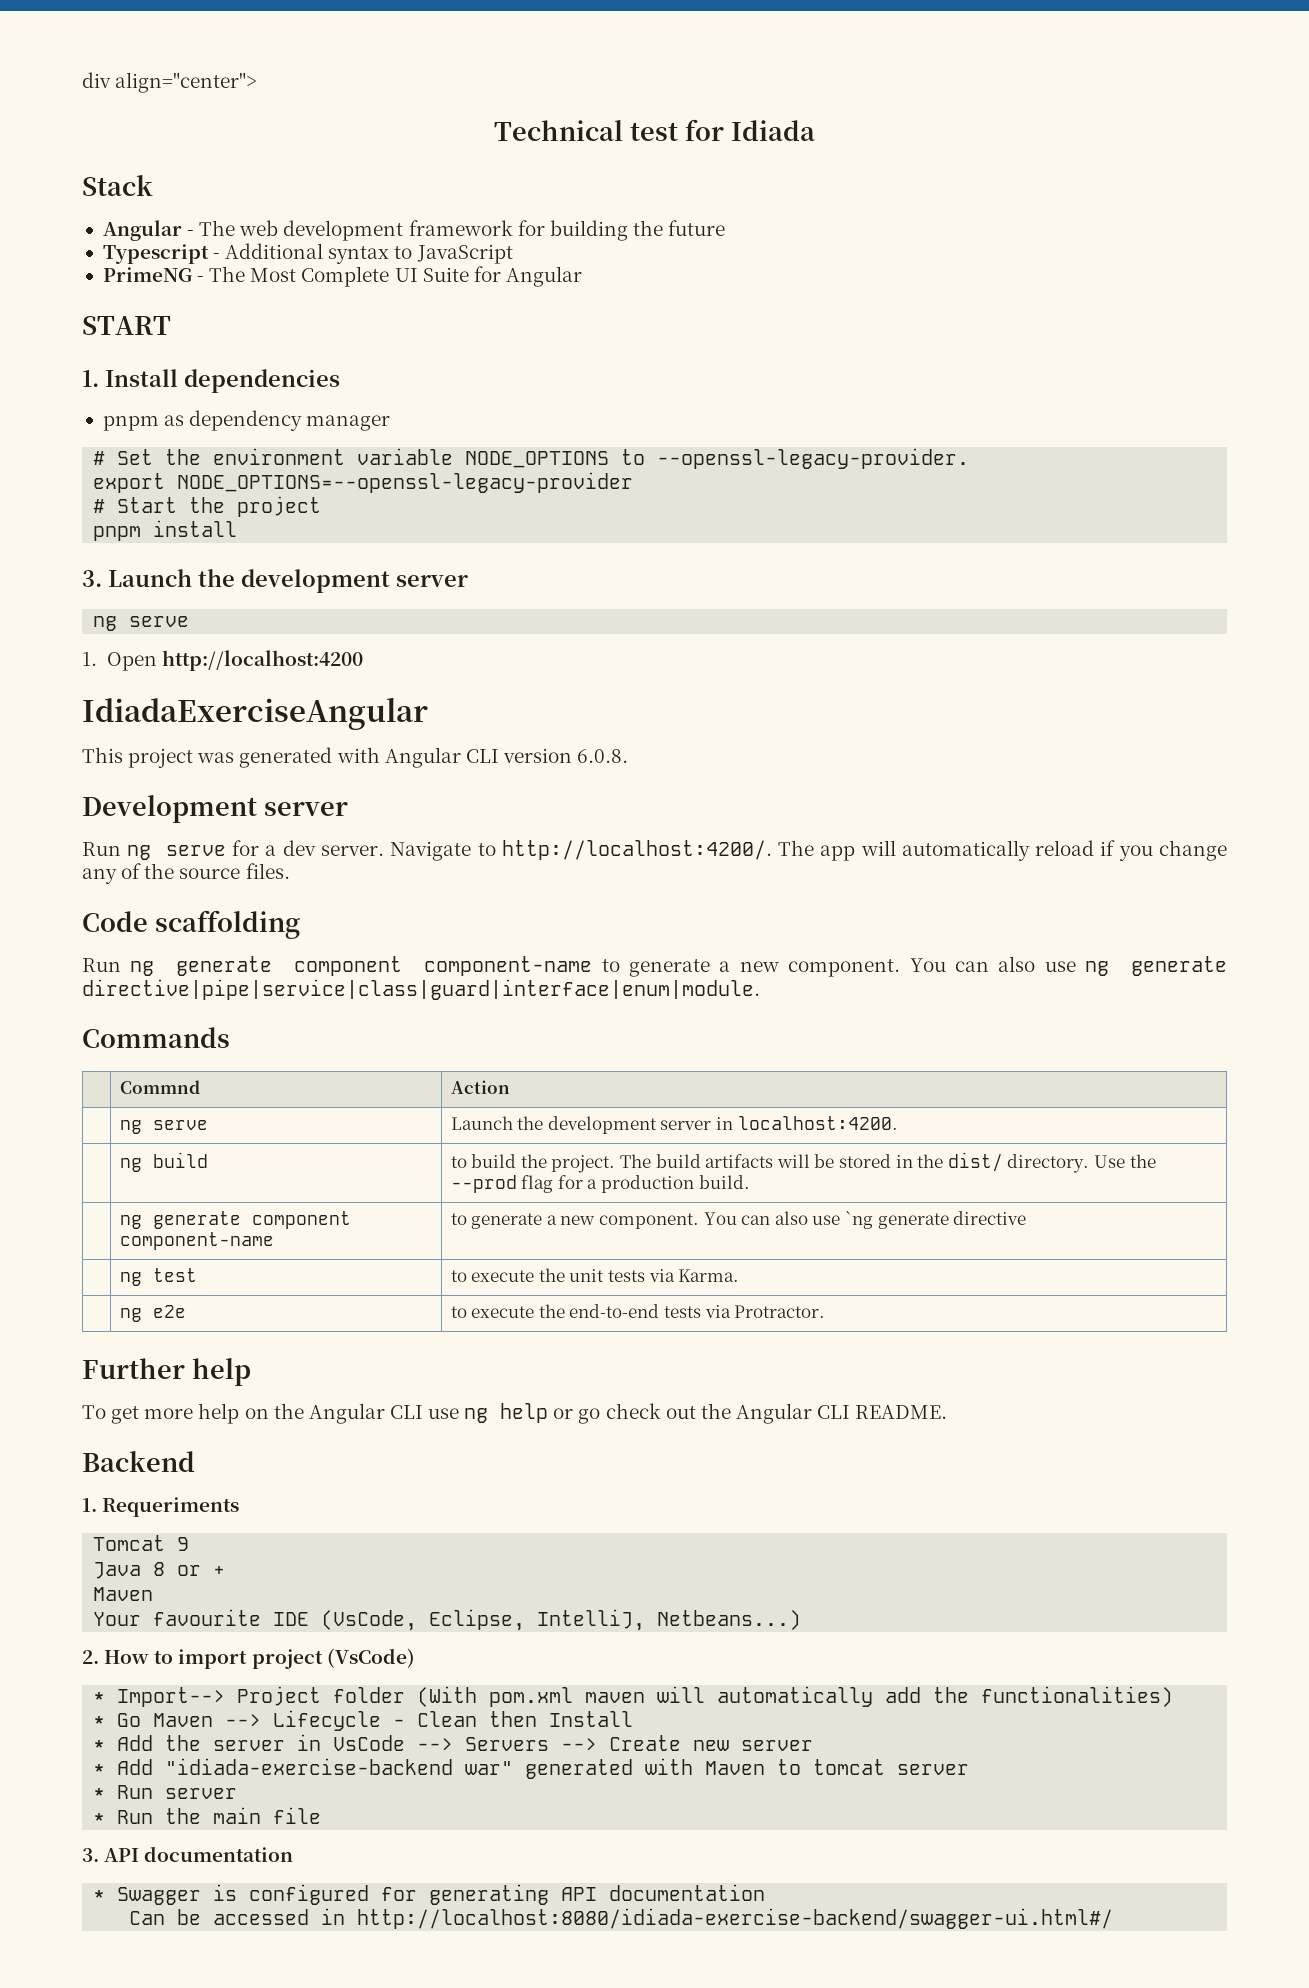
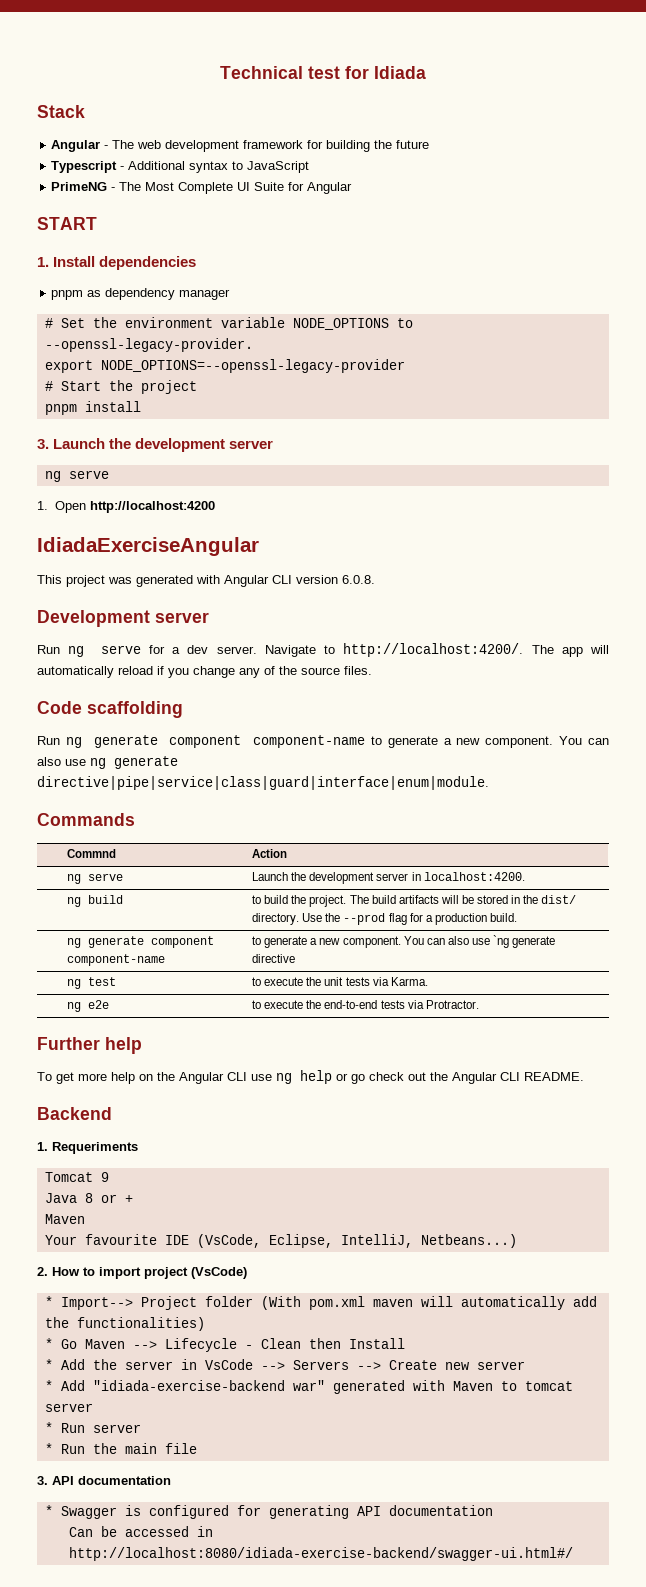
- div align="center">

